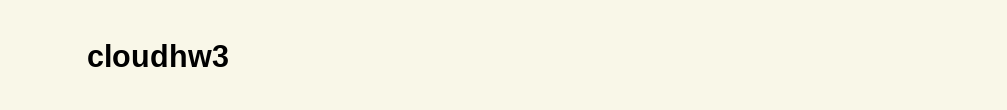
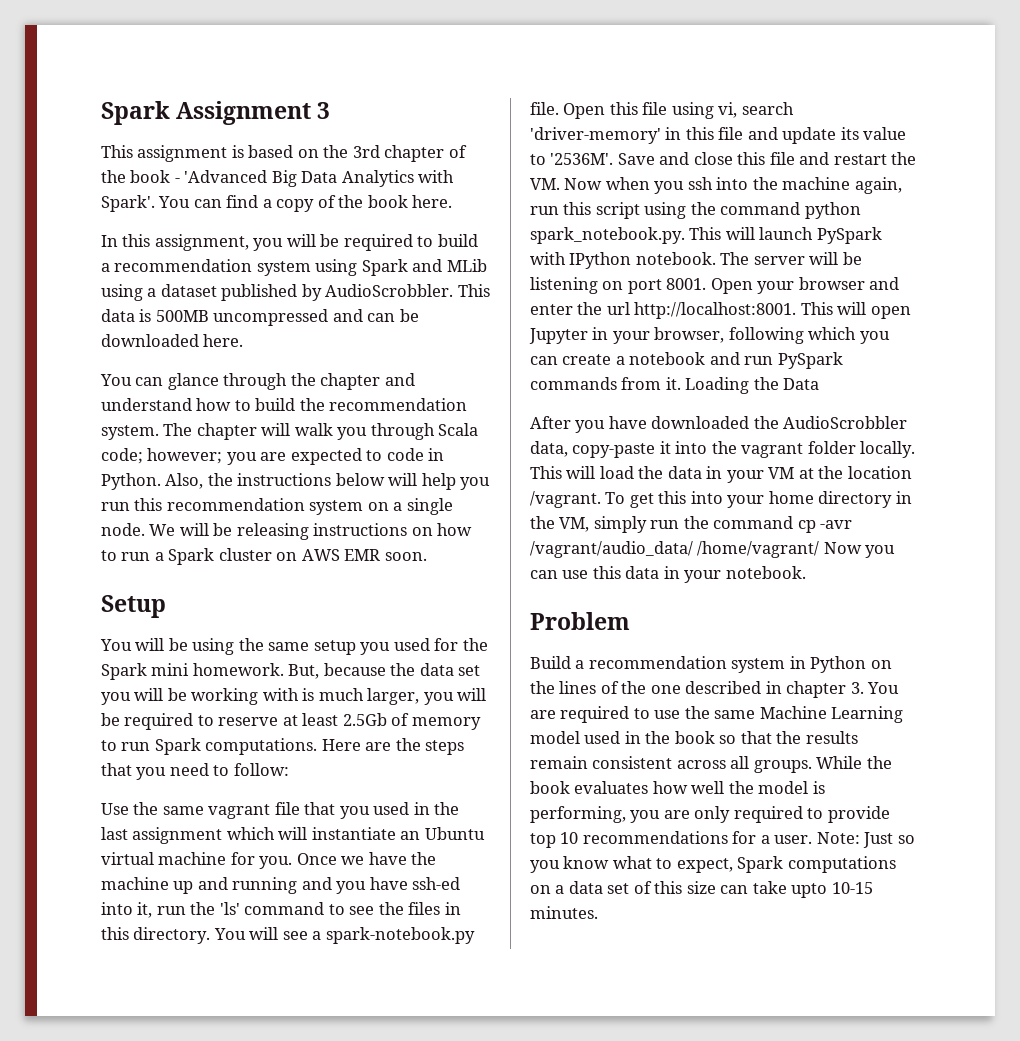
- cloudhw3
+ Spark Assignment 3
+ This assignment is based on the 3rd chapter of the book - 'Advanced Big Data Analytics with Spark'. You can find a copy of the book here.
+ In this assignment, you will be required to build a recommendation system using Spark and MLib using a dataset published by AudioScrobbler. This data is 500MB uncompressed and can be downloaded here.
+ You can glance through the chapter and understand how to build the recommendation system. The chapter will walk you through Scala code; however; you are expected to code in Python. Also, the instructions below will help you run this recommendation system on a single node. We will be releasing instructions on how to run a Spark cluster on AWS EMR soon.
+ Setup
+ You will be using the same setup you used for the Spark mini homework. But, because the data set you will be working with is much larger, you will be required to reserve at least 2.5Gb of memory to run Spark computations. Here are the steps that you need to follow:
+ Use the same vagrant file that you used in the last assignment which will instantiate an Ubuntu virtual machine for you. Once we have the machine up and running and you have ssh-ed into it, run the 'ls' command to see the files in this directory. You will see a spark-notebook.py file. Open this file using vi, search 'driver-memory' in this file and update its value to '2536M'. Save and close this file and restart the VM. Now when you ssh into the machine again, run this script using the command python spark_notebook.py. This will launch PySpark with IPython notebook. The server will be listening on port 8001. Open your browser and enter the url http://localhost:8001. This will open Jupyter in your browser, following which you can create a notebook and run PySpark commands from it. Loading the Data
+ After you have downloaded the AudioScrobbler data, copy-paste it into the vagrant folder locally. This will load the data in your VM at the location /vagrant. To get this into your home directory in the VM, simply run the command cp -avr /vagrant/audio_data/ /home/vagrant/ Now you can use this data in your notebook.
+ Problem
+ Build a recommendation system in Python on the lines of the one described in chapter 3. You are required to use the same Machine Learning model used in the book so that the results remain consistent across all groups. While the book evaluates how well the model is performing, you are only required to provide top 10 recommendations for a user. Note: Just so you know what to expect, Spark computations on a data set of this size can take upto 10-15 minutes.

